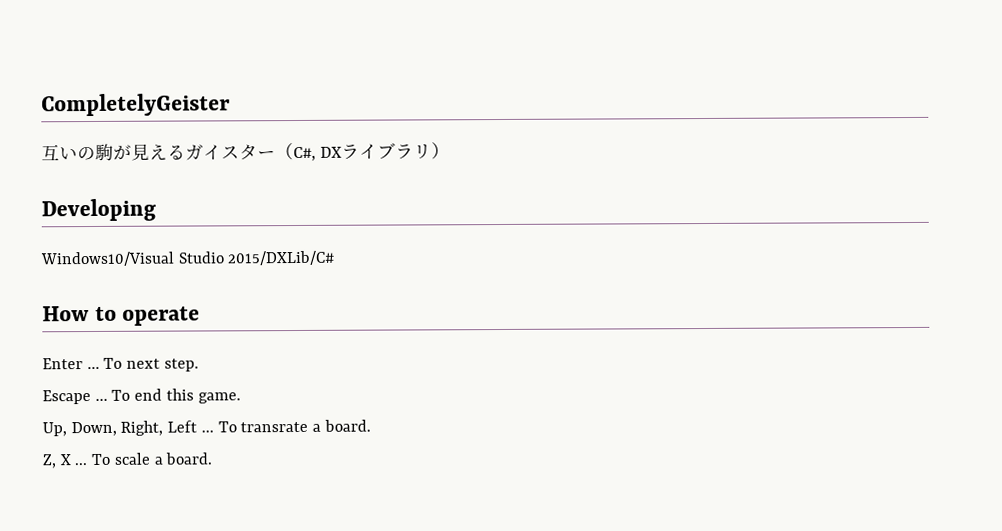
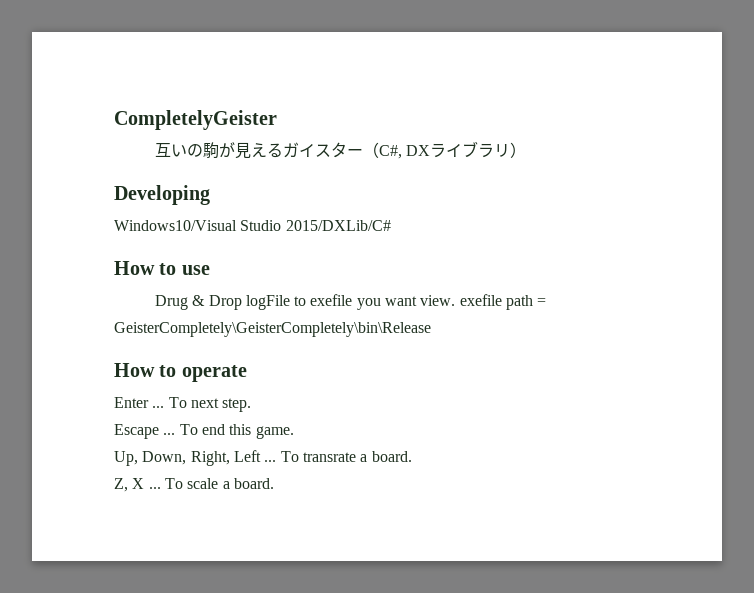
+ How to use
+ Drug & Drop logFile to exefile you want view. exefile path = GeisterCompletely\GeisterCompletely\bin\Release

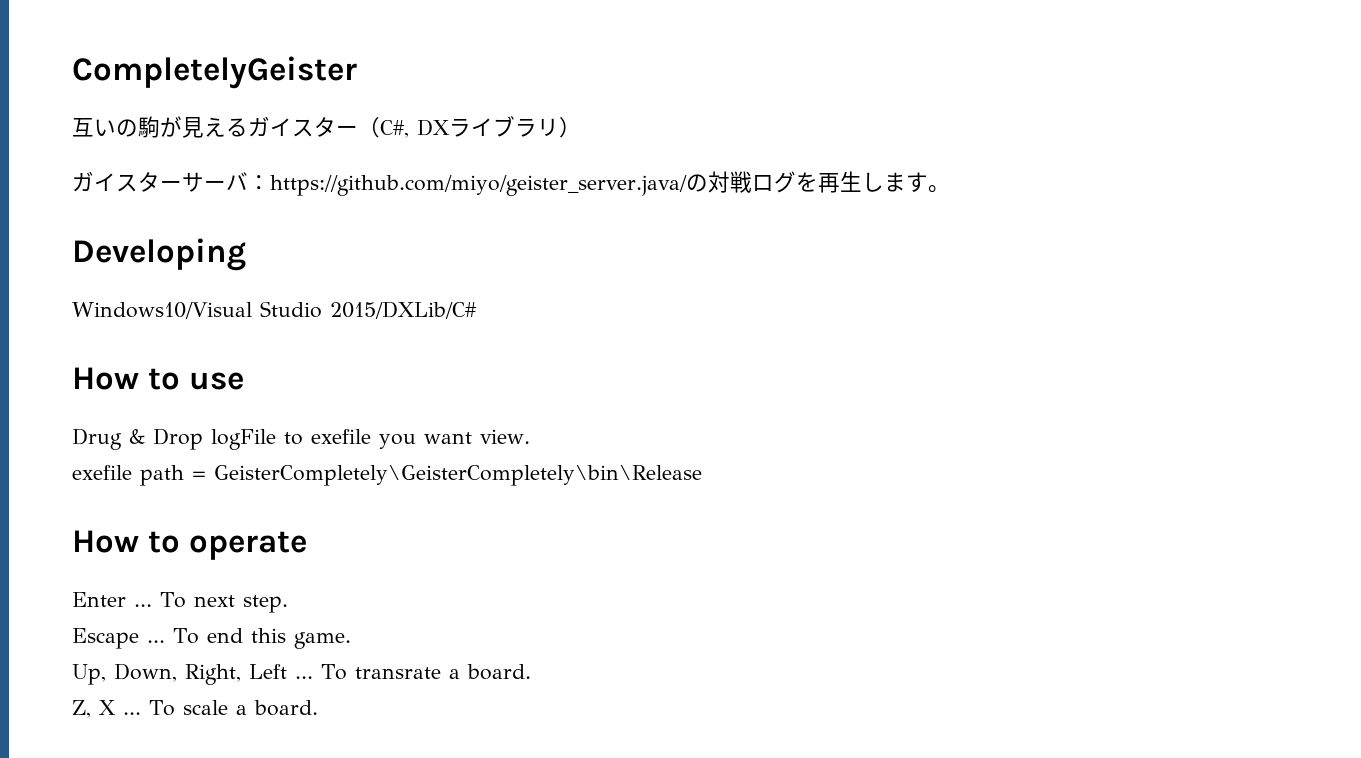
+ ガイスターサーバ：https://github.com/miyo/geister_server.java/の対戦ログを再生します。
- Drug & Drop logFile to exefile you want view. exefile path = GeisterCompletely\GeisterCompletely\bin\Release
+ Drug & Drop logFile to exefile you want view.
+ exefile path = GeisterCompletely\GeisterCompletely\bin\Release

